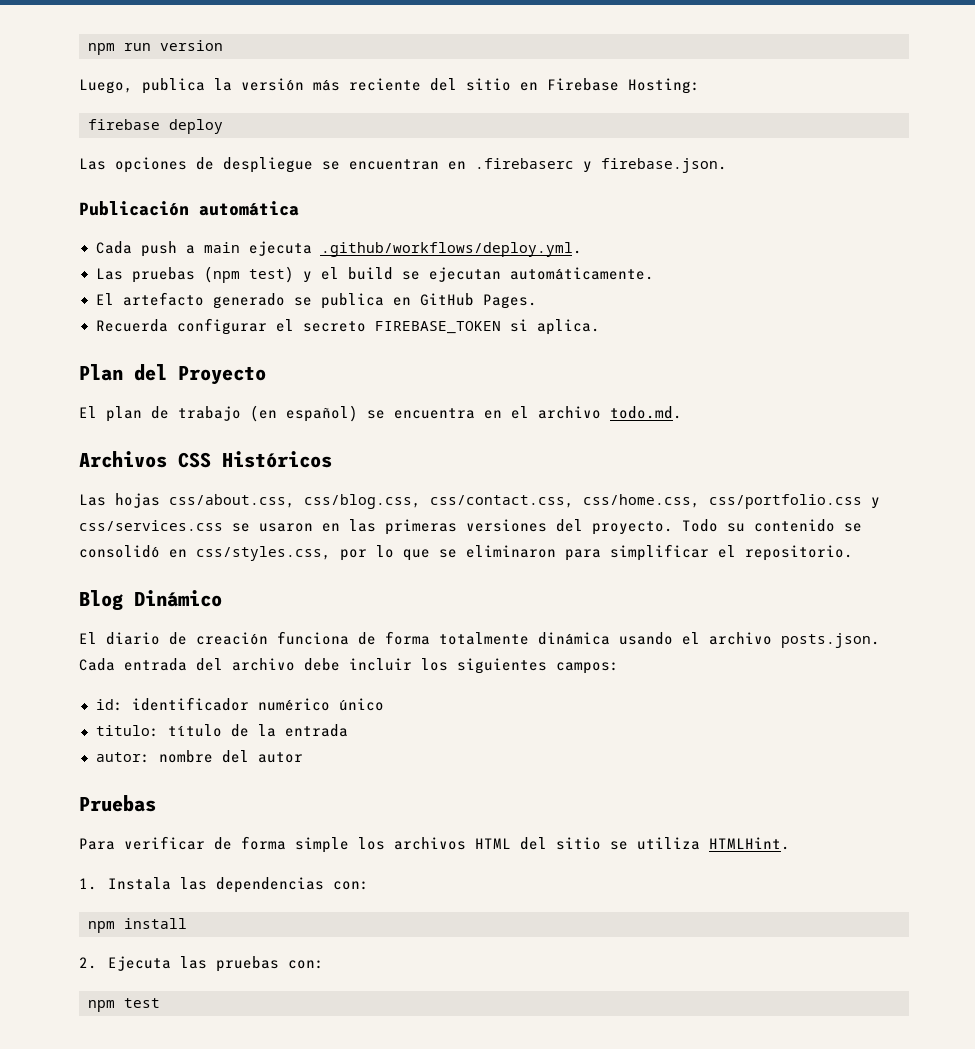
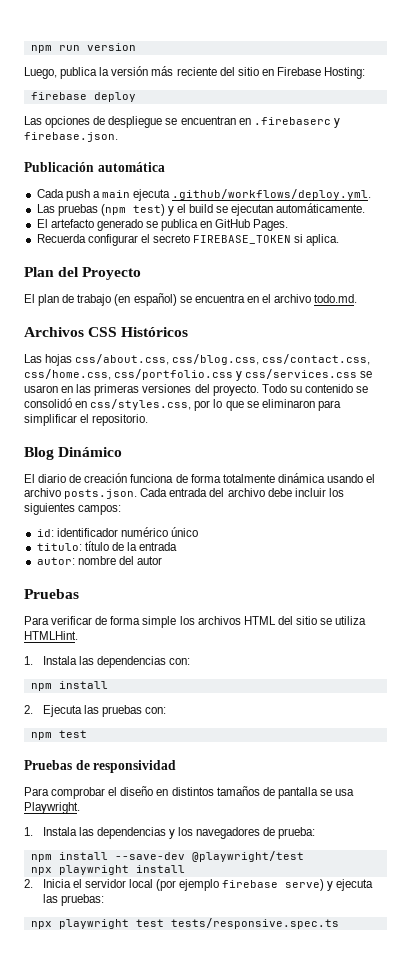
+ Pruebas de responsividad
+ Para comprobar el diseño en distintos tamaños de pantalla se usa Playwright.
+ 1. Instala las dependencias y los navegadores de prueba:
+ npm install --save-dev @playwright/test
+ npx playwright install
+ 2. Inicia el servidor local (por ejemplo firebase serve) y ejecuta las pruebas:
+ npx playwright test tests/responsive.spec.ts

